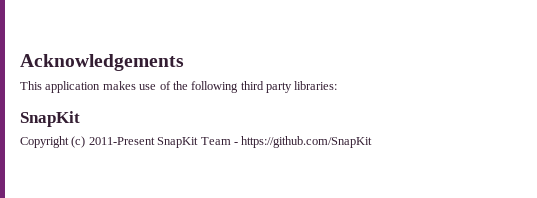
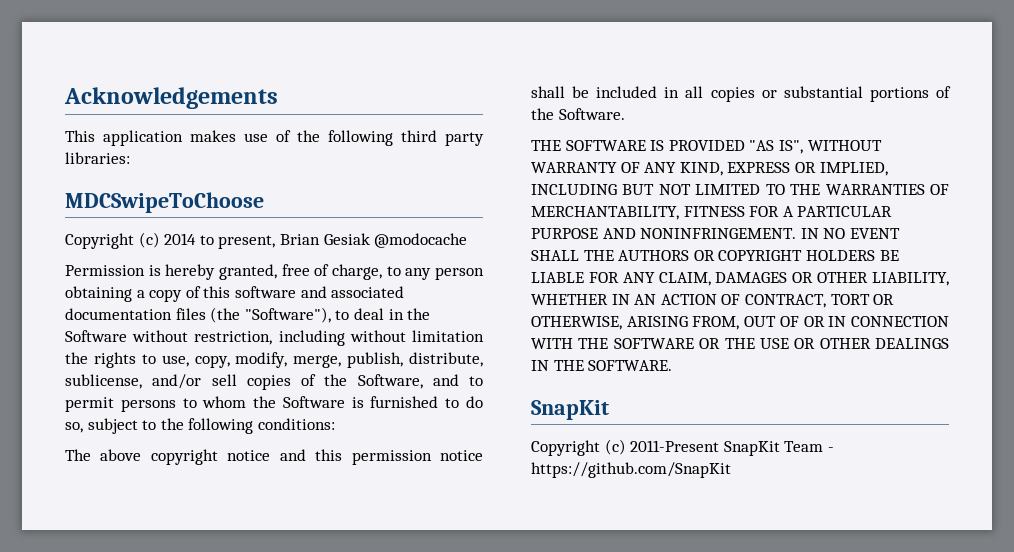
+ MDCSwipeToChoose
+ Copyright (c) 2014 to present, Brian Gesiak @modocache
+ Permission is hereby granted, free of charge, to any person obtaining a copy of this software and associated documentation files (the "Software"), to deal in the Software without restriction, including without limitation the rights to use, copy, modify, merge, publish, distribute, sublicense, and/or sell copies of the Software, and to permit persons to whom the Software is furnished to do so, subject to the following conditions:
+ The above copyright notice and this permission notice shall be included in all copies or substantial portions of the Software.
+ THE SOFTWARE IS PROVIDED "AS IS", WITHOUT WARRANTY OF ANY KIND, EXPRESS OR IMPLIED, INCLUDING BUT NOT LIMITED TO THE WARRANTIES OF MERCHANTABILITY, FITNESS FOR A PARTICULAR PURPOSE AND NONINFRINGEMENT. IN NO EVENT SHALL THE AUTHORS OR COPYRIGHT HOLDERS BE LIABLE FOR ANY CLAIM, DAMAGES OR OTHER LIABILITY, WHETHER IN AN ACTION OF CONTRACT, TORT OR OTHERWISE, ARISING FROM, OUT OF OR IN CONNECTION WITH THE SOFTWARE OR THE USE OR OTHER DEALINGS IN THE SOFTWARE.

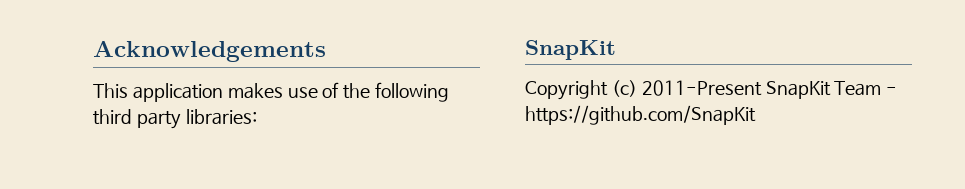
- MDCSwipeToChoose
- Copyright (c) 2014 to present, Brian Gesiak @modocache
- Permission is hereby granted, free of charge, to any person obtaining a copy of this software and associated documentation files (the "Software"), to deal in the Software without restriction, including without limitation the rights to use, copy, modify, merge, publish, distribute, sublicense, and/or sell copies of the Software, and to permit persons to whom the Software is furnished to do so, subject to the following conditions:
- The above copyright notice and this permission notice shall be included in all copies or substantial portions of the Software.
- THE SOFTWARE IS PROVIDED "AS IS", WITHOUT WARRANTY OF ANY KIND, EXPRESS OR IMPLIED, INCLUDING BUT NOT LIMITED TO THE WARRANTIES OF MERCHANTABILITY, FITNESS FOR A PARTICULAR PURPOSE AND NONINFRINGEMENT. IN NO EVENT SHALL THE AUTHORS OR COPYRIGHT HOLDERS BE LIABLE FOR ANY CLAIM, DAMAGES OR OTHER LIABILITY, WHETHER IN AN ACTION OF CONTRACT, TORT OR OTHERWISE, ARISING FROM, OUT OF OR IN CONNECTION WITH THE SOFTWARE OR THE USE OR OTHER DEALINGS IN THE SOFTWARE.

